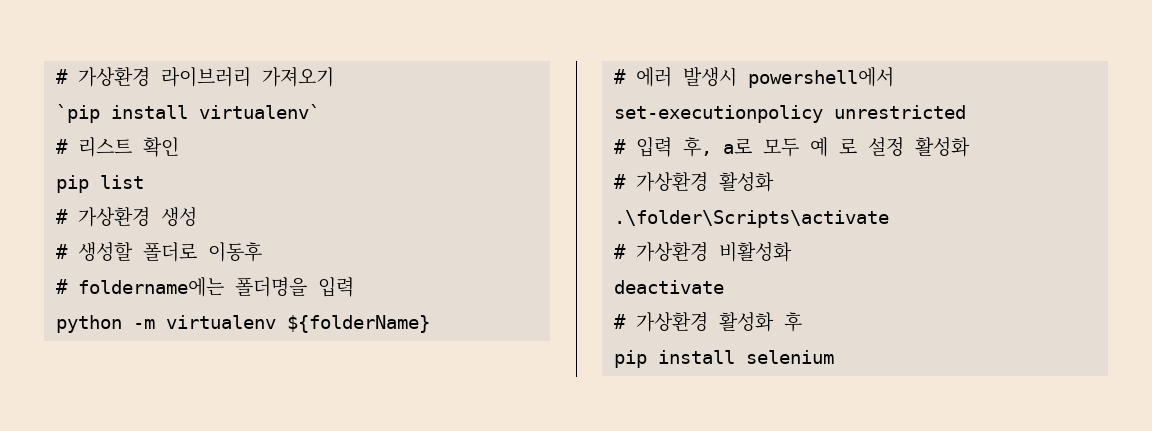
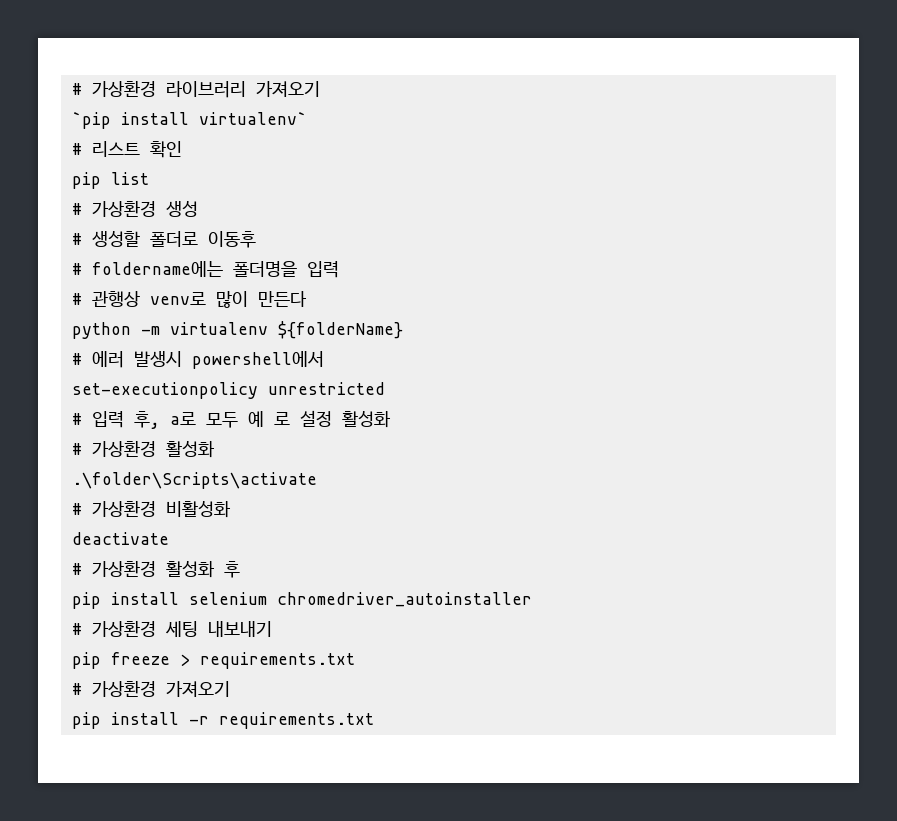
+ # 관행상 venv로 많이 만든다
- pip install selenium
+ pip install selenium chromedriver_autoinstaller
+ # 가상환경 세팅 내보내기
+ pip freeze > requirements.txt
+ # 가상환경 가져오기
+ pip install -r requirements.txt

